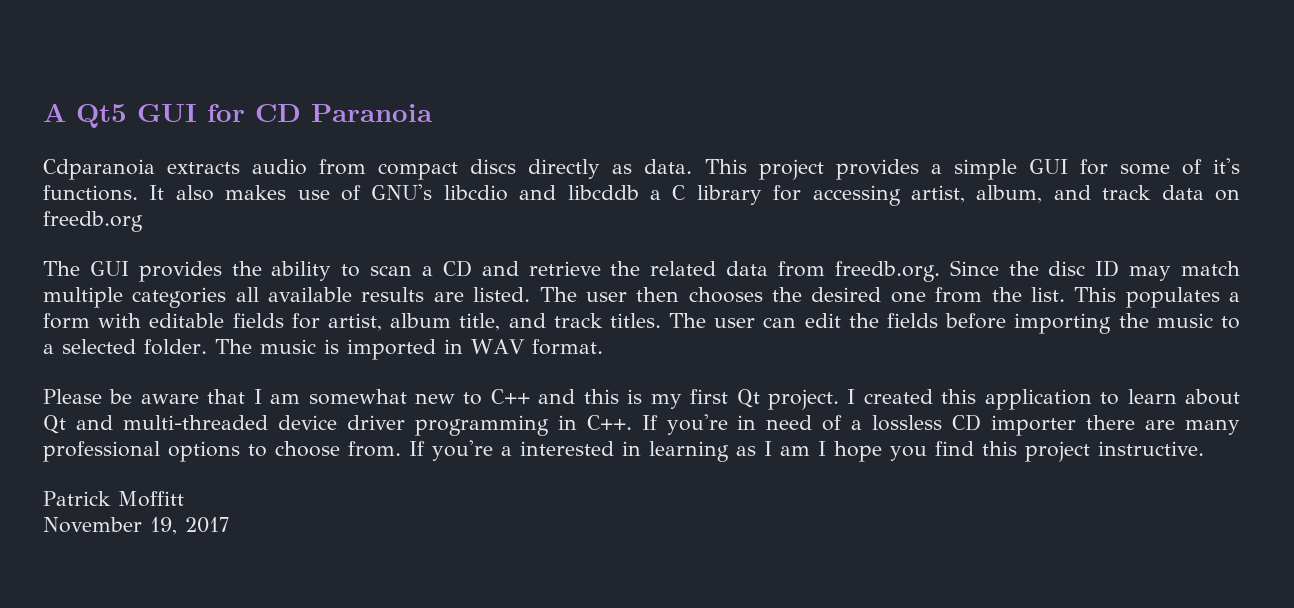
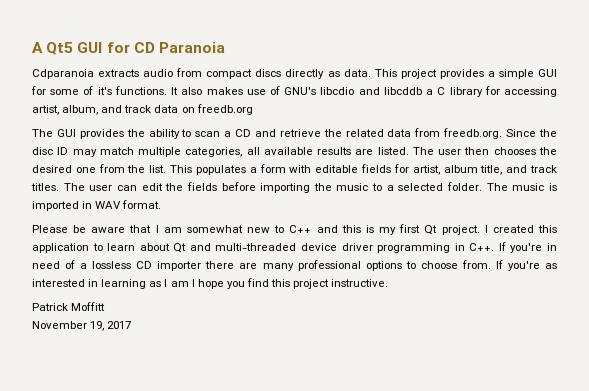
- The GUI provides the ability to scan a CD and retrieve the related data from freedb.org. Since the disc ID may match multiple categories all available results are listed.
+ The GUI provides the ability to scan a CD and retrieve the related data from freedb.org. Since the disc ID may match multiple categories, all available results are listed.
- If you're a interested in learning as I am I hope you find this project instructive.
+ If you're as interested in learning as I am I hope you find this project instructive.

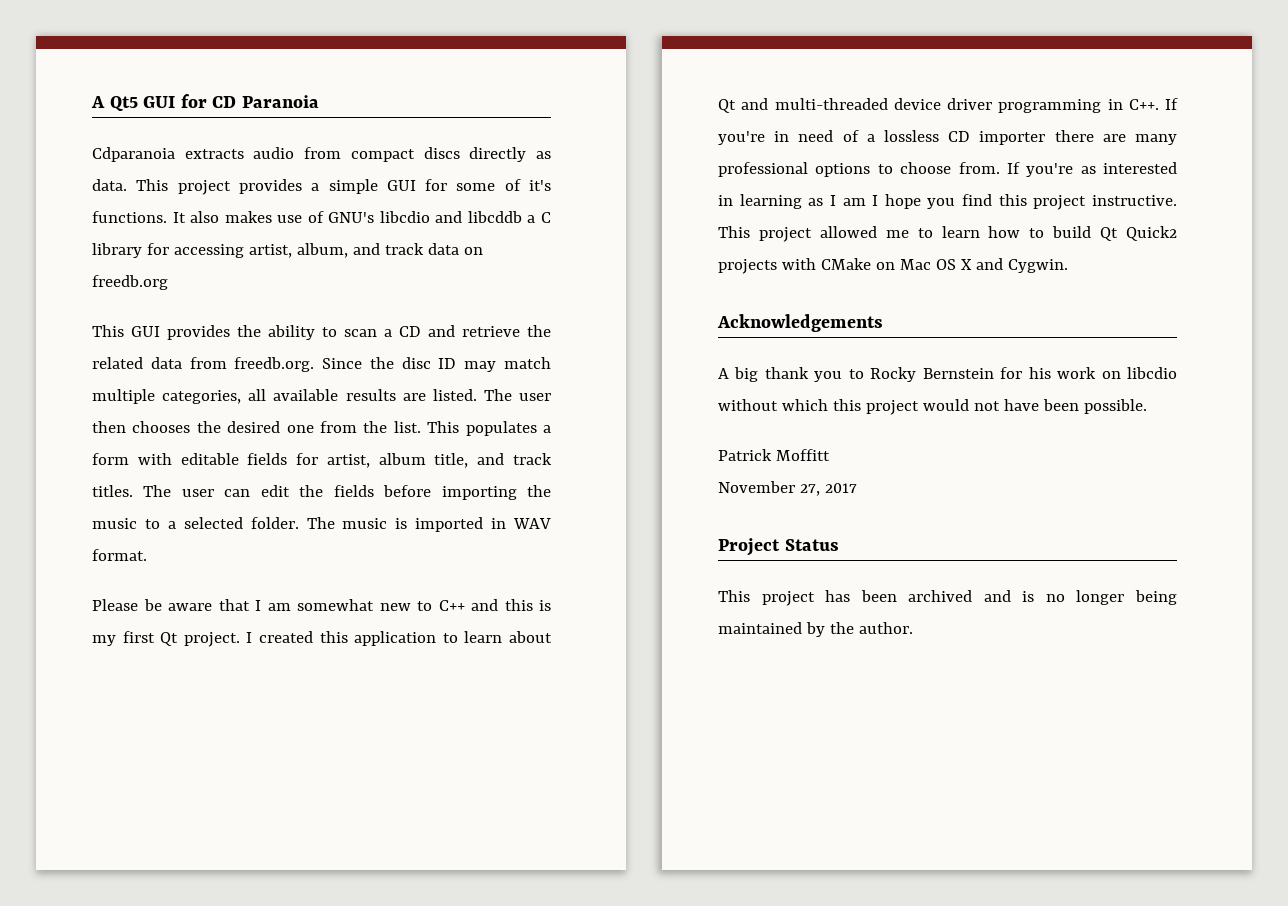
- The GUI provides the ability to scan a CD and retrieve the related data from freedb.org. Since the disc ID may match multiple categories, all available results are listed.
+ This GUI provides the ability to scan a CD and retrieve the related data from freedb.org. Since the disc ID may match multiple categories, all available results are listed.
+ This project allowed me to learn how to build Qt Quick2 projects with CMake on Mac OS X and Cygwin.
+ Acknowledgements
+ A big thank you to Rocky Bernstein for his work on libcdio without which this project would not have been possible.
- November 19, 2017
+ November 27, 2017
+ Project Status
+ This project has been archived and is no longer being maintained by the author.

